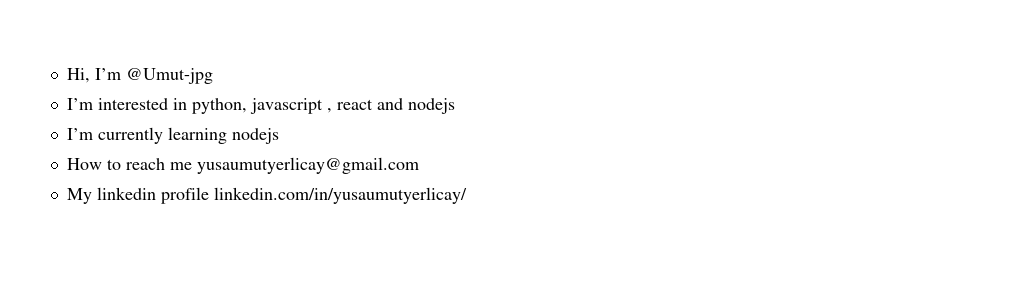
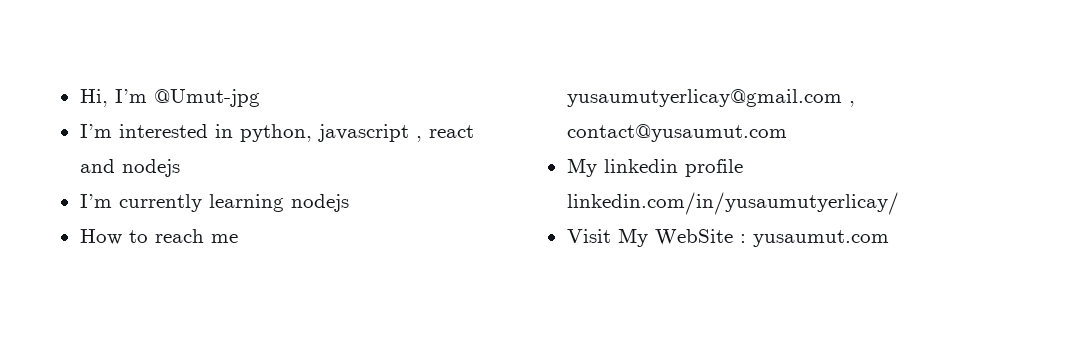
- How to reach me yusaumutyerlicay@gmail.com
+ How to reach me yusaumutyerlicay@gmail.com , contact@yusaumut.com
+ Visit My WebSite : yusaumut.com

